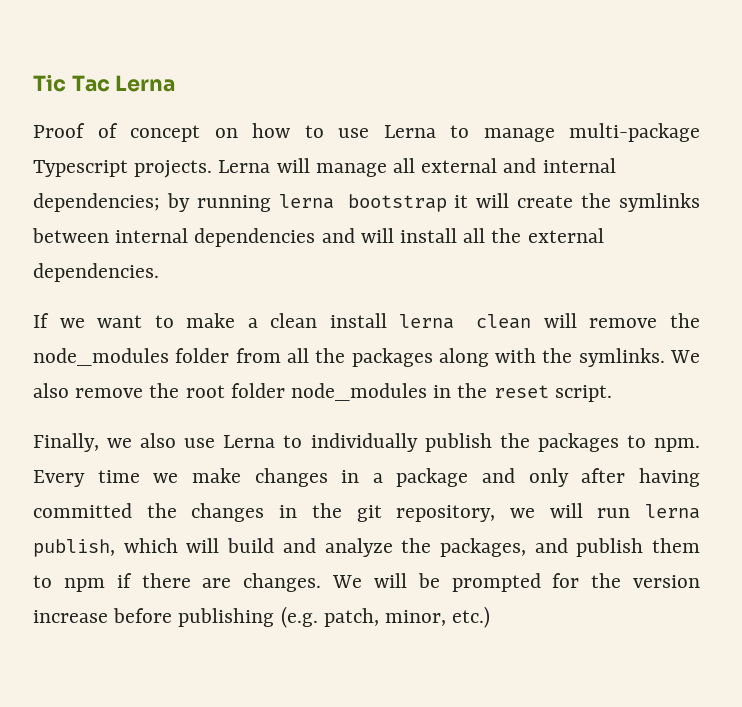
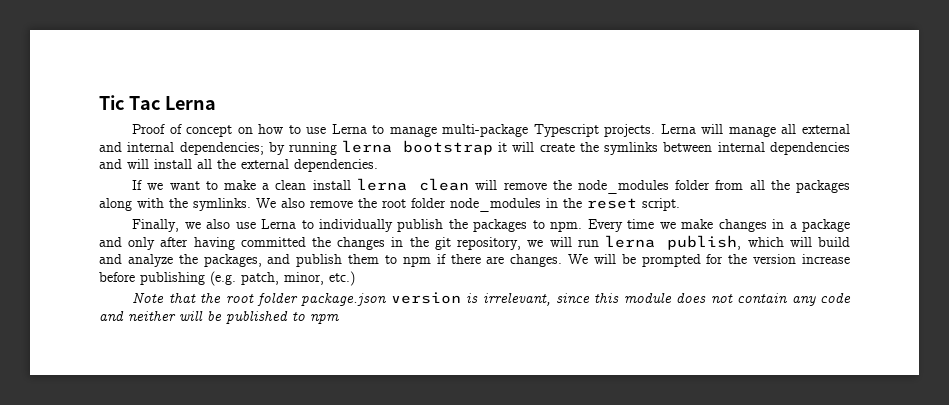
+ Note that the root folder package.json version is irrelevant, since this module does not contain any code and neither will be published to npm

